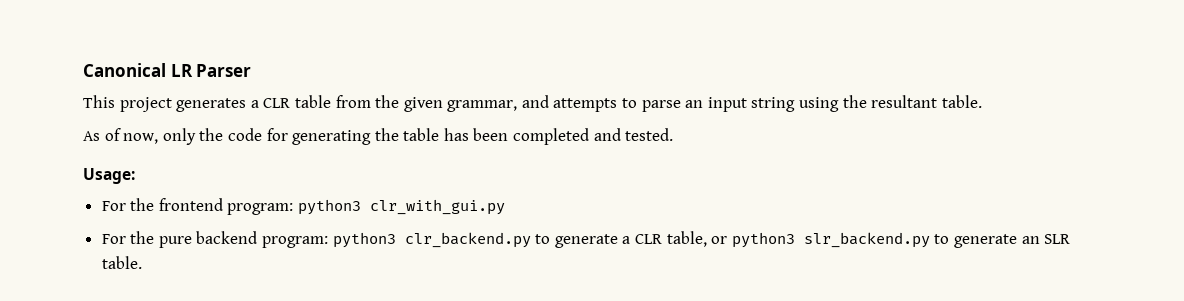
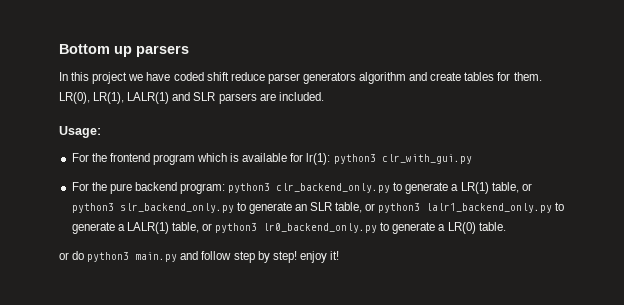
- Canonical LR Parser
- This project generates a CLR table from the given grammar, and attempts to parse an input string using the resultant table.
- As of now, only the code for generating the table has been completed and tested.
+ Bottom up parsers
+ In this project we have coded shift reduce parser generators algorithm and create tables for them. LR(0), LR(1), LALR(1) and SLR parsers are included.
  Usage:
- For the frontend program: python3 clr_with_gui.py
+ For the frontend program which is available for lr(1): python3 clr_with_gui.py
- For the pure backend program: python3 clr_backend.py to generate a CLR table, or python3 slr_backend.py to generate an SLR table.
+ For the pure backend program: python3 clr_backend_only.py to generate a LR(1) table, or python3 slr_backend_only.py to generate an SLR table, or python3 lalr1_backend_only.py to generate a LALR(1) table, or python3 lr0_backend_only.py to generate a LR(0) table.
+ or do python3 main.py and follow step by step! enjoy it!

